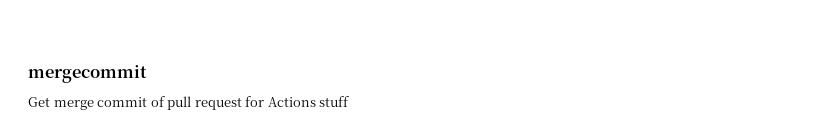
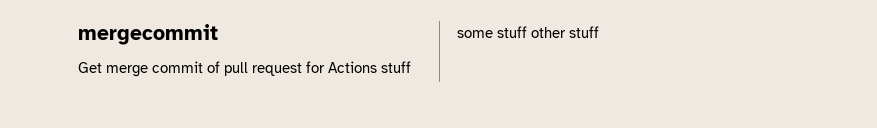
- Get merge commit of pull request for Actions stuff
+ Get merge commit of pull request for Actions stuff some stuff other stuff

